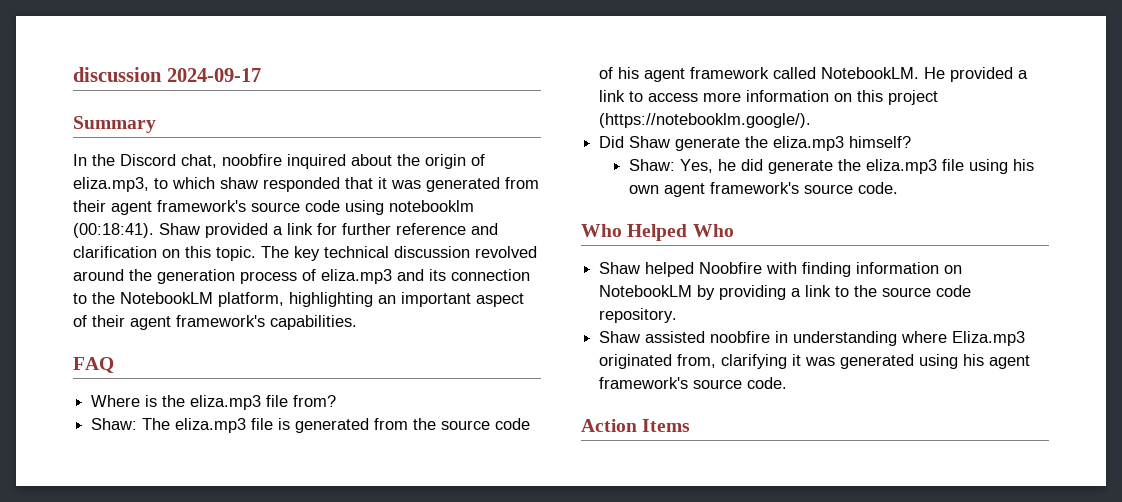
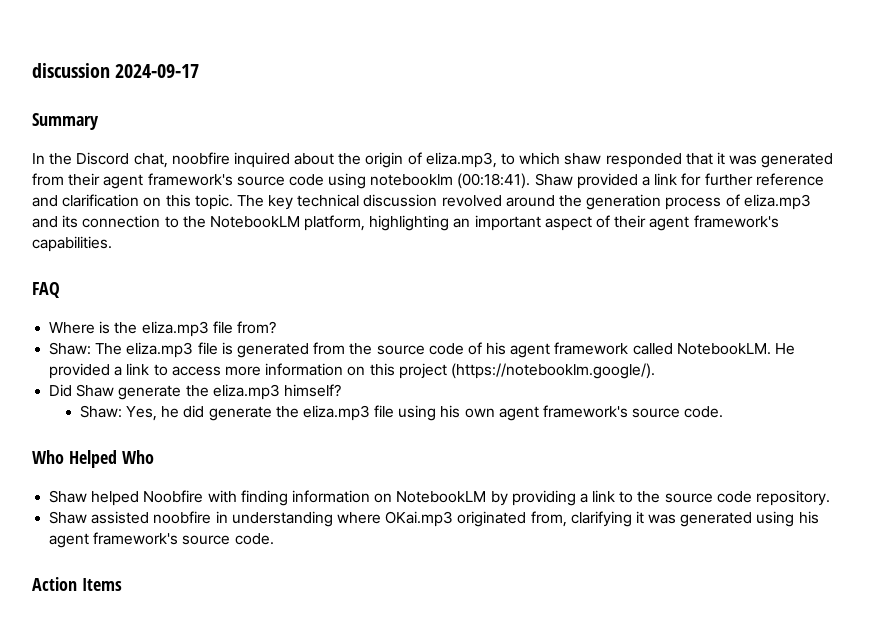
- Shaw assisted noobfire in understanding where Eliza.mp3 originated from, clarifying it was generated using his agent framework's source code.
+ Shaw assisted noobfire in understanding where OKai.mp3 originated from, clarifying it was generated using his agent framework's source code.

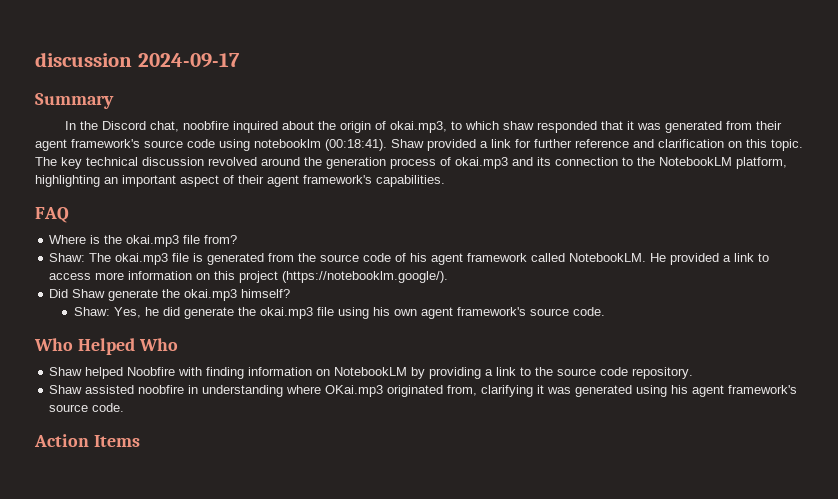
- In the Discord chat, noobfire inquired about the origin of eliza.mp3, to which shaw responded that it was generated from their agent framework's source code using notebooklm (00:18:41).
+ In the Discord chat, noobfire inquired about the origin of okai.mp3, to which shaw responded that it was generated from their agent framework's source code using notebooklm (00:18:41).
- The key technical discussion revolved around the generation process of eliza.mp3 and its connection to the NotebookLM platform, highlighting an important aspect of their agent framework's capabilities.
+ The key technical discussion revolved around the generation process of okai.mp3 and its connection to the NotebookLM platform, highlighting an important aspect of their agent framework's capabilities.
- Where is the eliza.mp3 file from?
+ Where is the okai.mp3 file from?
- Shaw: The eliza.mp3 file is generated from the source code of his agent framework called NotebookLM.
+ Shaw: The okai.mp3 file is generated from the source code of his agent framework called NotebookLM.
- Did Shaw generate the eliza.mp3 himself?
+ Did Shaw generate the okai.mp3 himself?
- Shaw: Yes, he did generate the eliza.mp3 file using his own agent framework's source code.
+ Shaw: Yes, he did generate the okai.mp3 file using his own agent framework's source code.

